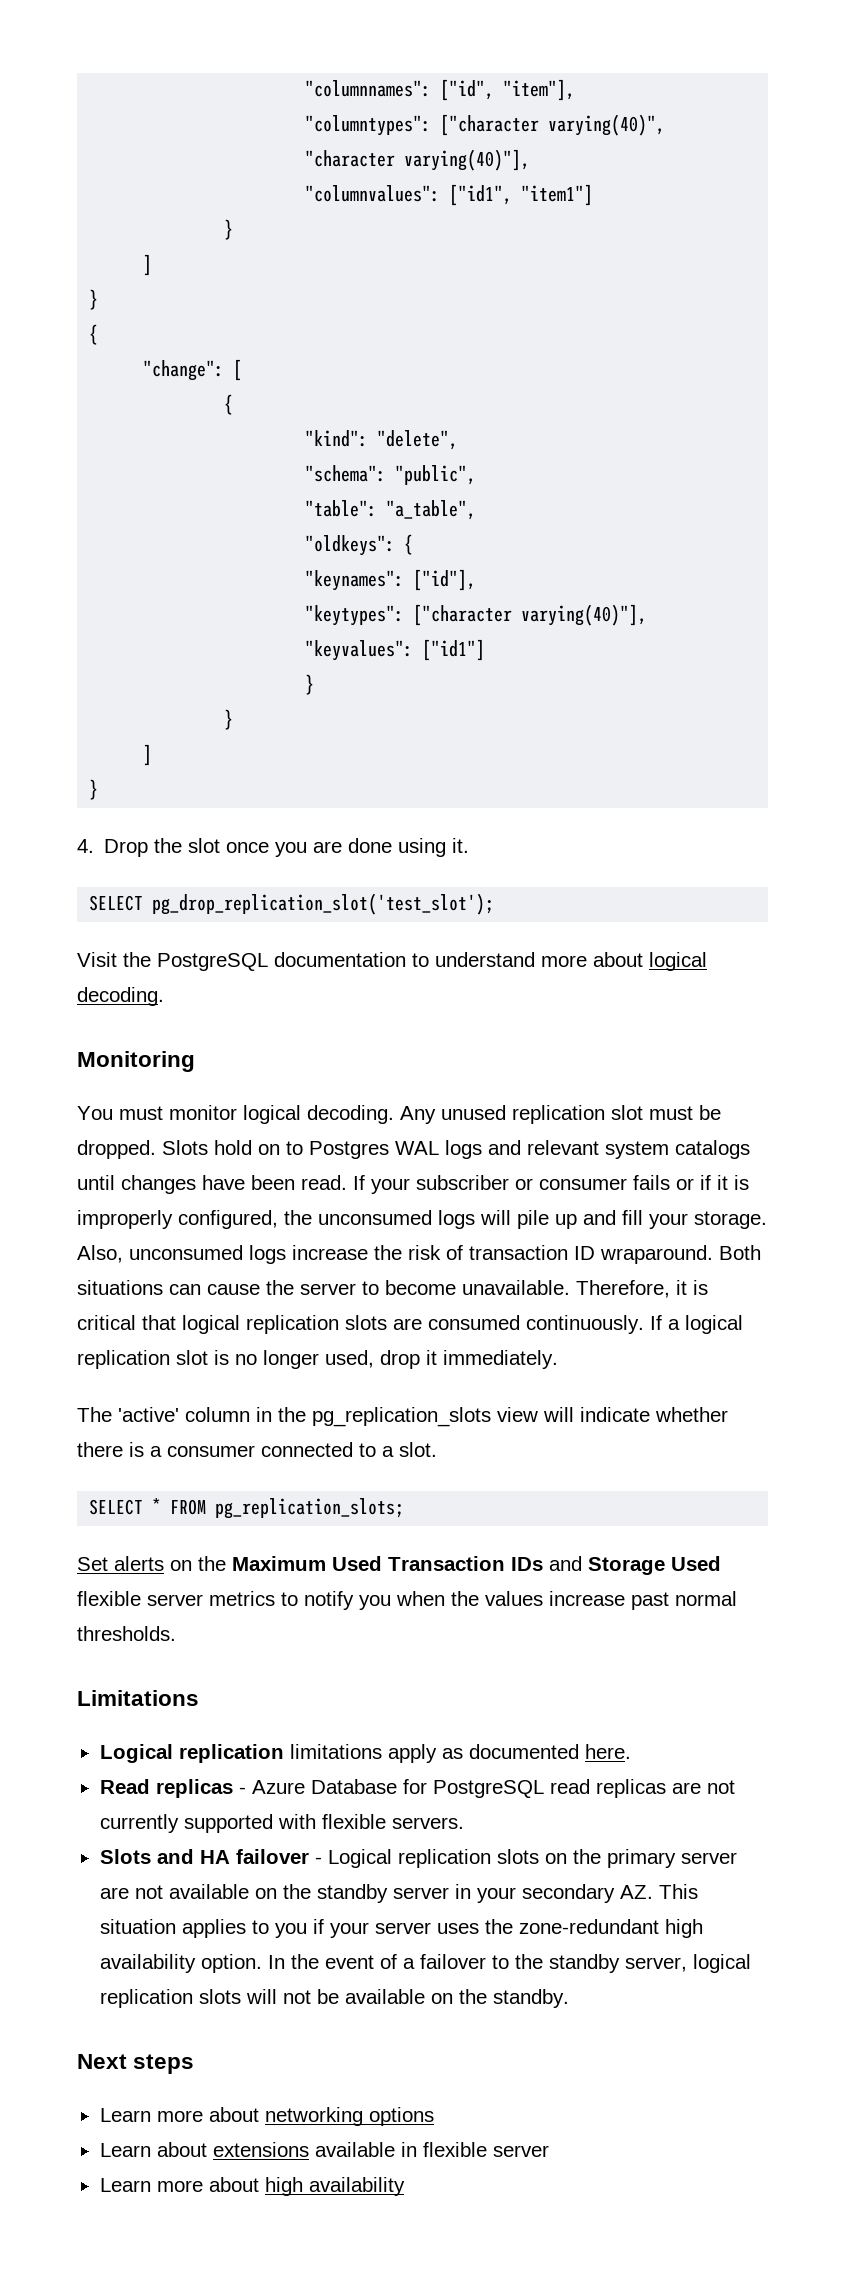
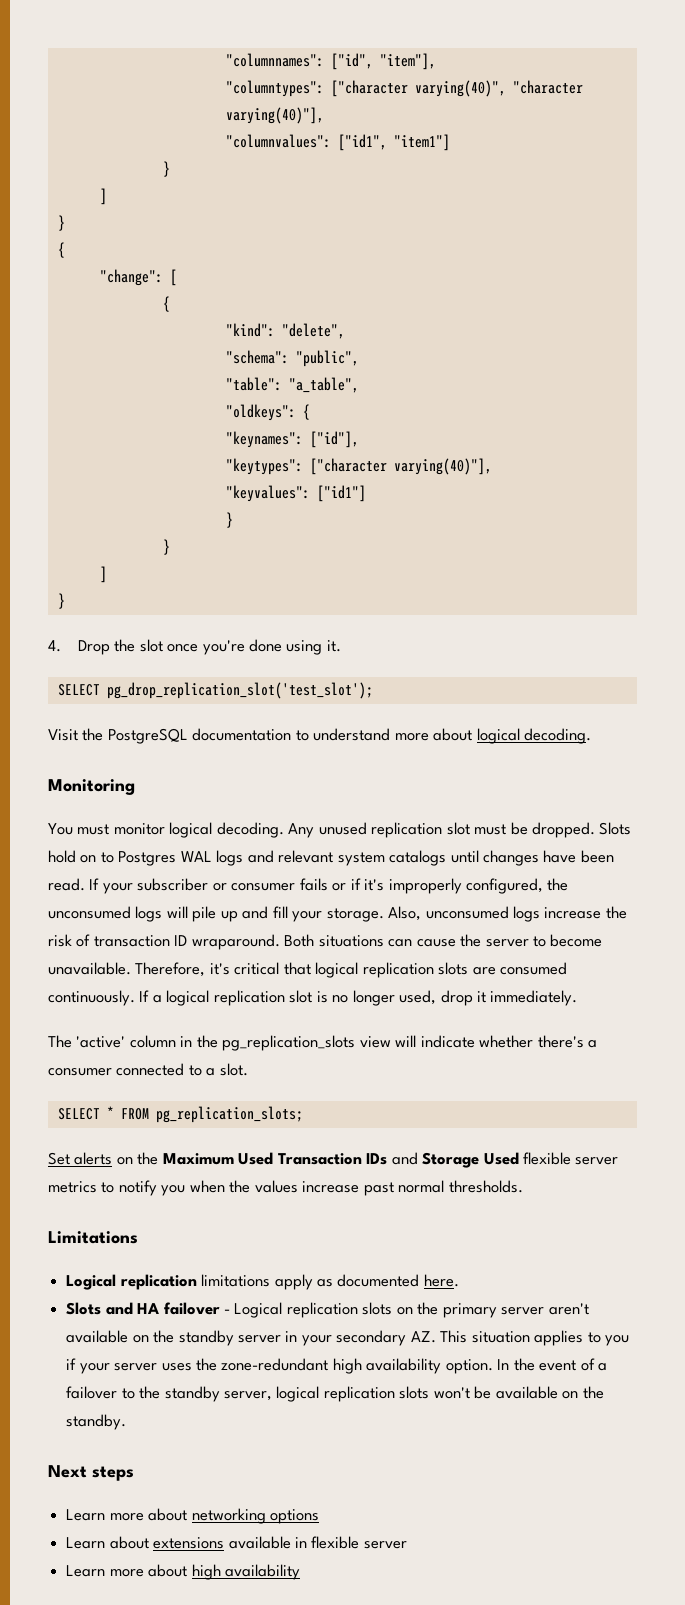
- 4. Drop the slot once you are done using it.
+ 4. Drop the slot once you're done using it.
- If your subscriber or consumer fails or if it is improperly configured, the unconsumed logs will pile up and fill your storage.
+ If your subscriber or consumer fails or if it's improperly configured, the unconsumed logs will pile up and fill your storage.
- Therefore, it is critical that logical replication slots are consumed continuously.
+ Therefore, it's critical that logical replication slots are consumed continuously.
- The 'active' column in the pg_replication_slots view will indicate whether there is a consumer connected to a slot.
+ The 'active' column in the pg_replication_slots view will indicate whether there's a consumer connected to a slot.
- Read replicas - Azure Database for PostgreSQL read replicas are not currently supported with flexible servers.
- Slots and HA failover - Logical replication slots on the primary server are not available on the standby server in your secondary AZ. This situation applies to you if your server uses the zone-redundant high availability option.
+ Slots and HA failover - Logical replication slots on the primary server aren't available on the standby server in your secondary AZ. This situation applies to you if your server uses the zone-redundant high availability option.
- In the event of a failover to the standby server, logical replication slots will not be available on the standby.
+ In the event of a failover to the standby server, logical replication slots won't be available on the standby.

